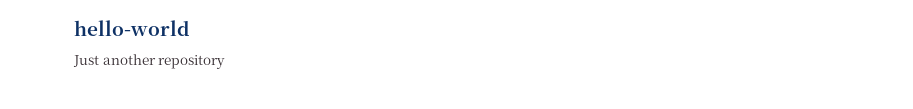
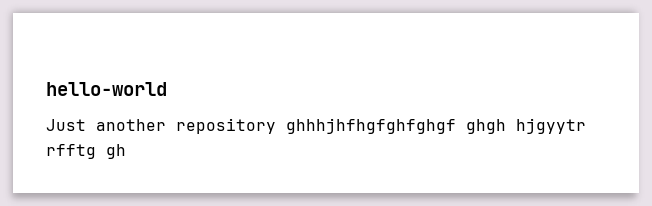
- Just another repository
+ Just another repository ghhhjhfhgfghfghgf ghgh hjgyytr rfftg gh

